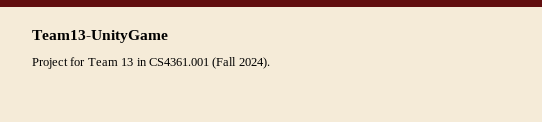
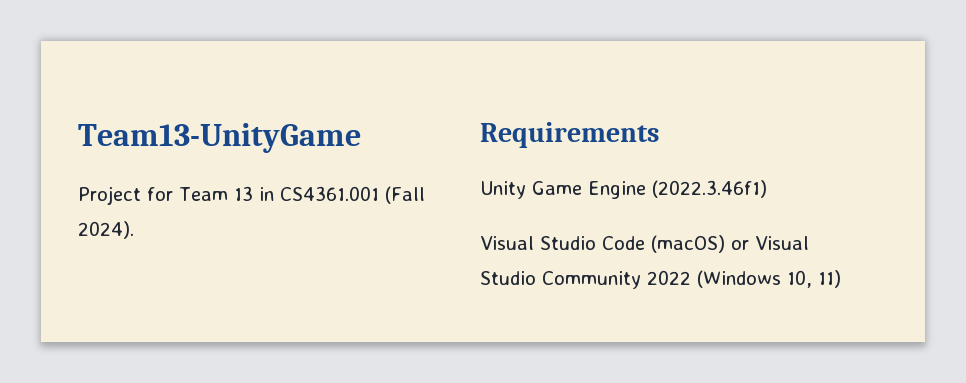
+ Requirements
+ Unity Game Engine (2022.3.46f1)
+ Visual Studio Code (macOS) or Visual Studio Community 2022 (Windows 10, 11)

